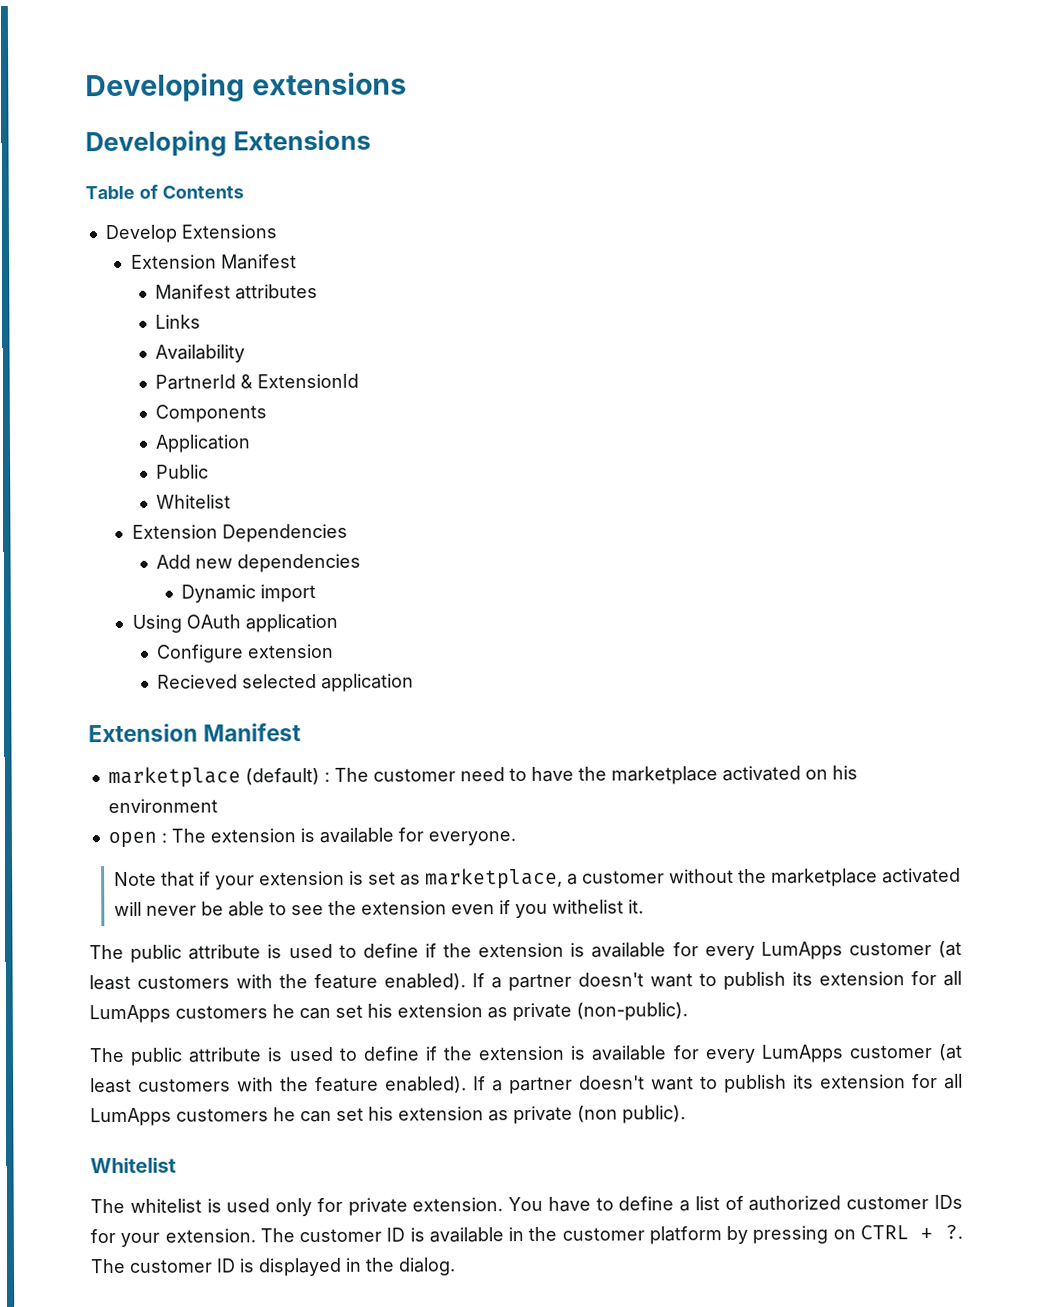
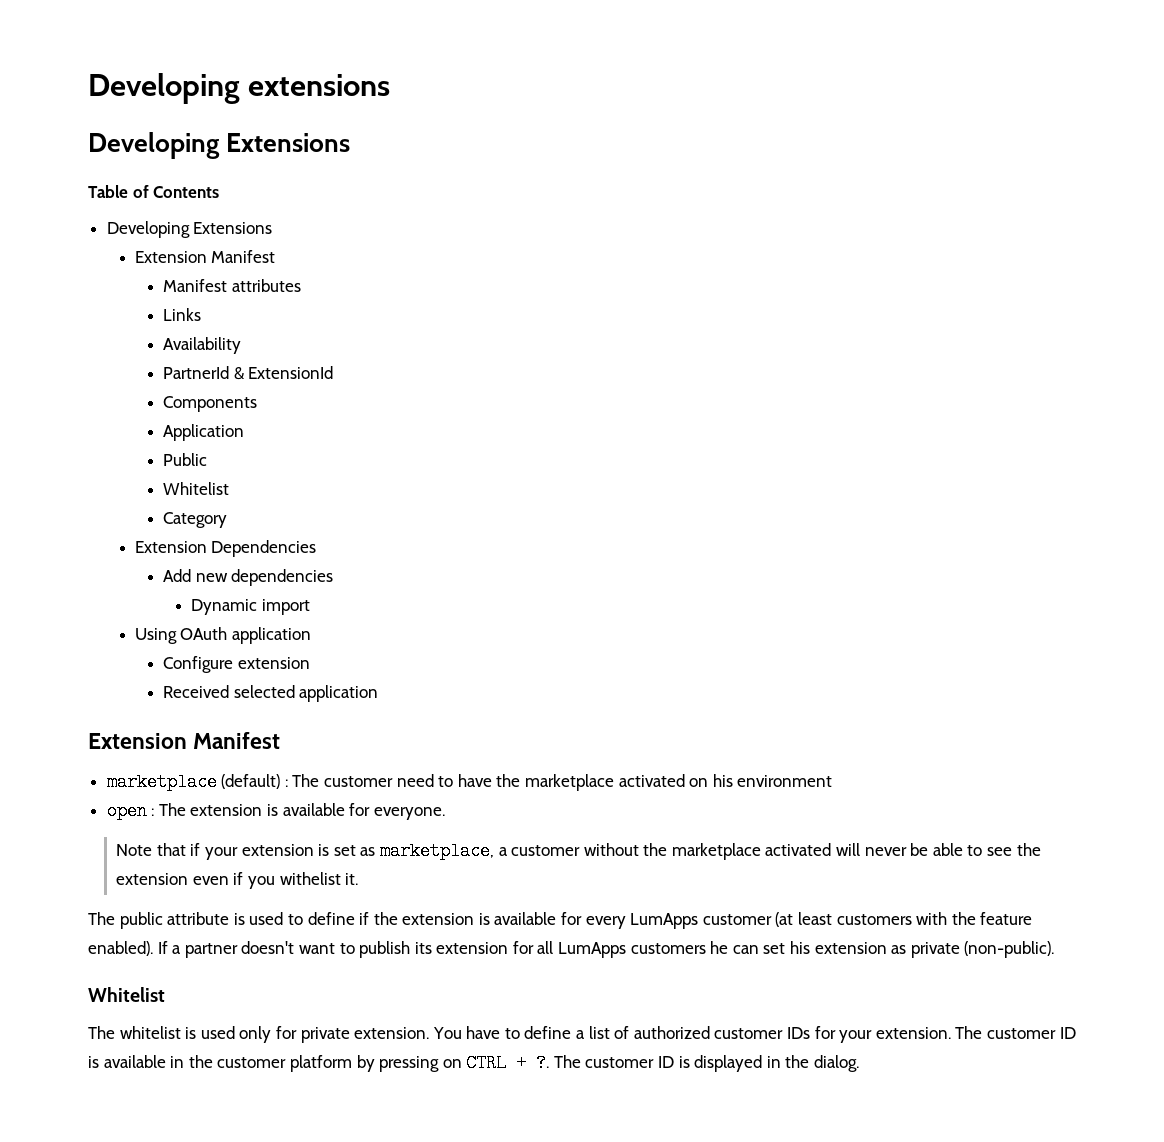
  Table of Contents
- Develop Extensions
+ Developing Extensions
+ Category
- Recieved selected application
+ Received selected application
- The public attribute is used to define if the extension is available for every LumApps customer (at least customers with the feature enabled). If a partner doesn't want to publish its extension for all LumApps customers he can set his extension as private (non public).

